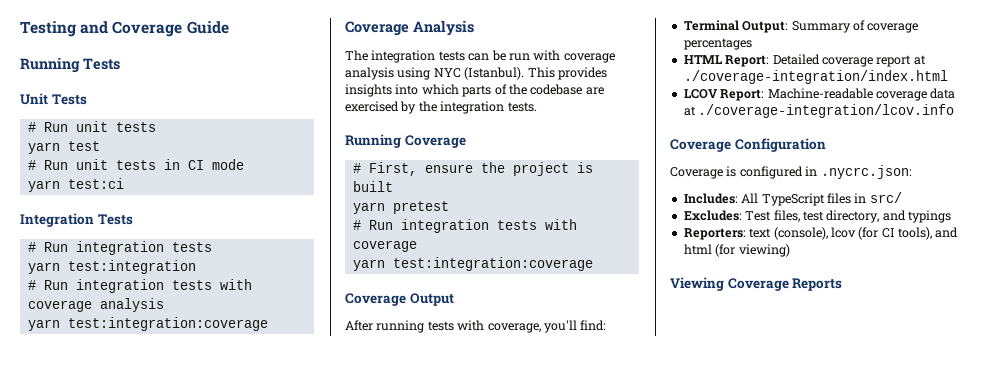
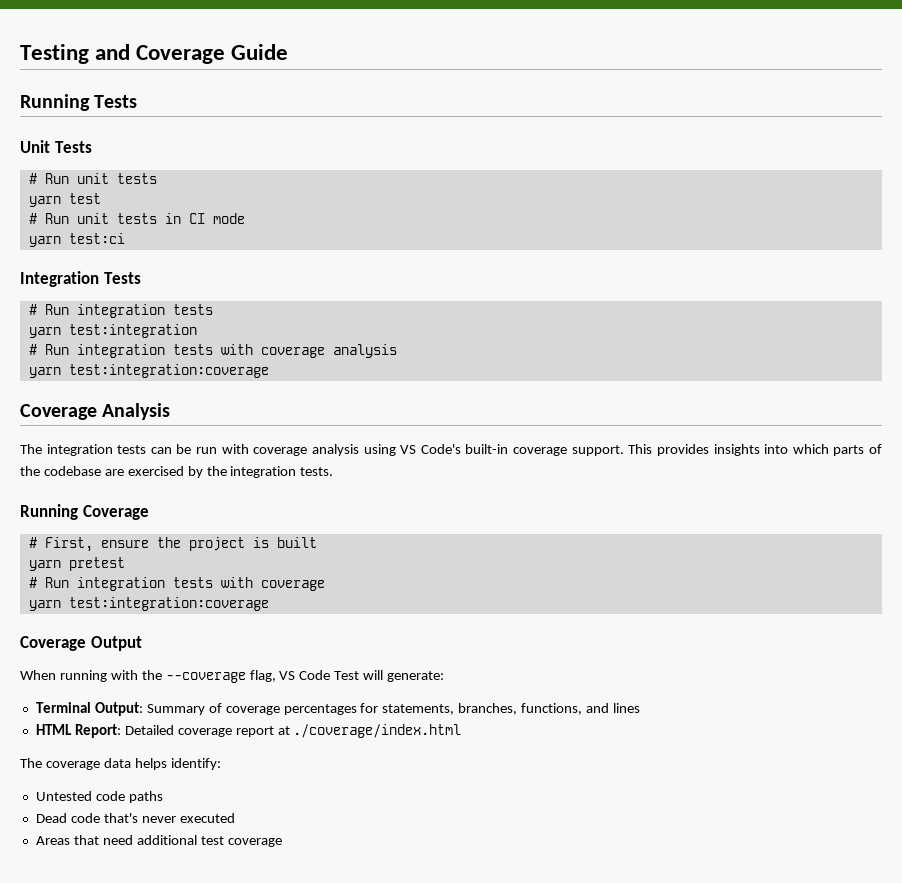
- The integration tests can be run with coverage analysis using NYC (Istanbul).
+ The integration tests can be run with coverage analysis using VS Code's built-in coverage support.
- After running tests with coverage, you'll find:
+ When running with the --coverage flag, VS Code Test will generate:
- Terminal Output: Summary of coverage percentages
+ Terminal Output: Summary of coverage percentages for statements, branches, functions, and lines
- HTML Report: Detailed coverage report at ./coverage-integration/index.html
- LCOV Report: Machine-readable coverage data at ./coverage-integration/lcov.info
- Coverage Configuration
- Coverage is configured in .nycrc.json:
- Includes: All TypeScript files in src/
- Excludes: Test files, test directory, and typings
- Reporters: text (console), lcov (for CI tools), and html (for viewing)
- Viewing Coverage Reports
+ HTML Report: Detailed coverage report at ./coverage/index.html
+ The coverage data helps identify:
+ Untested code paths
+ Dead code that's never executed
+ Areas that need additional test coverage

